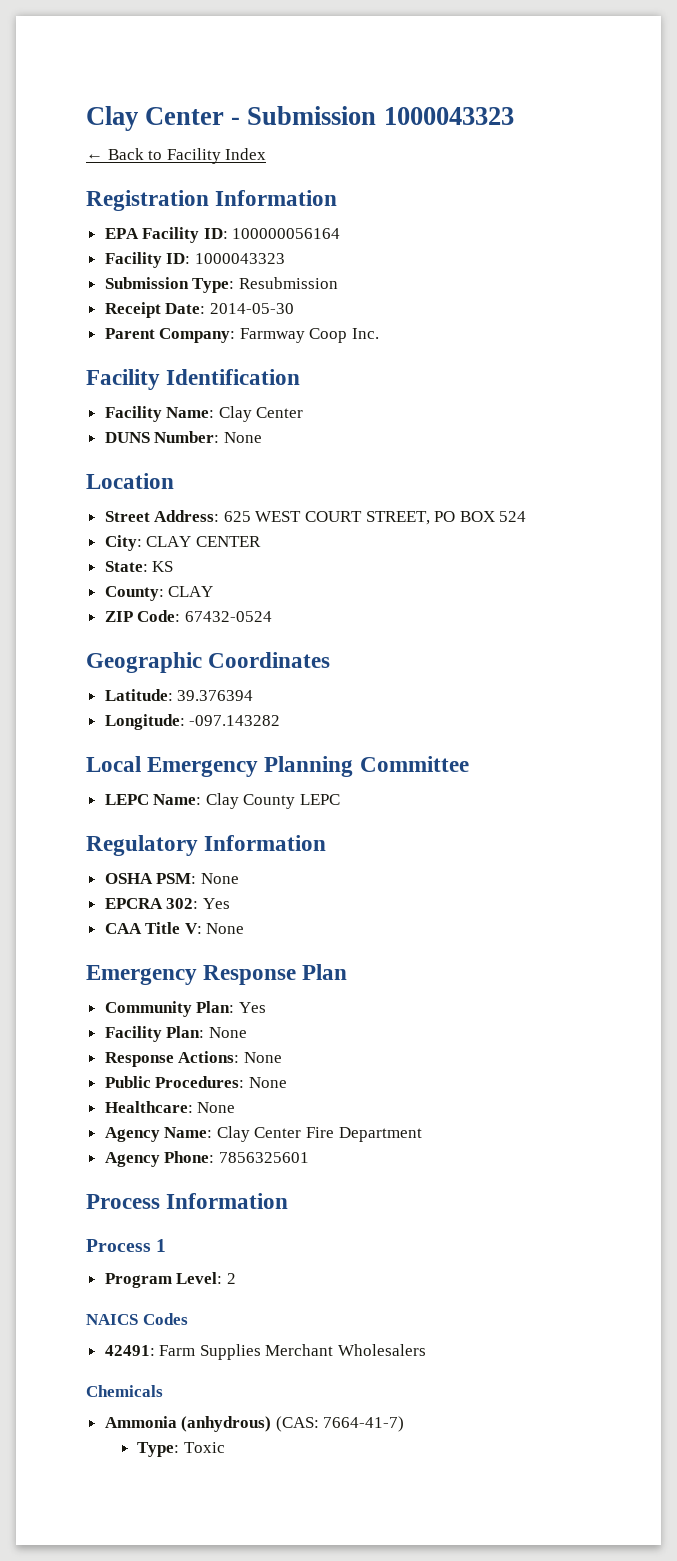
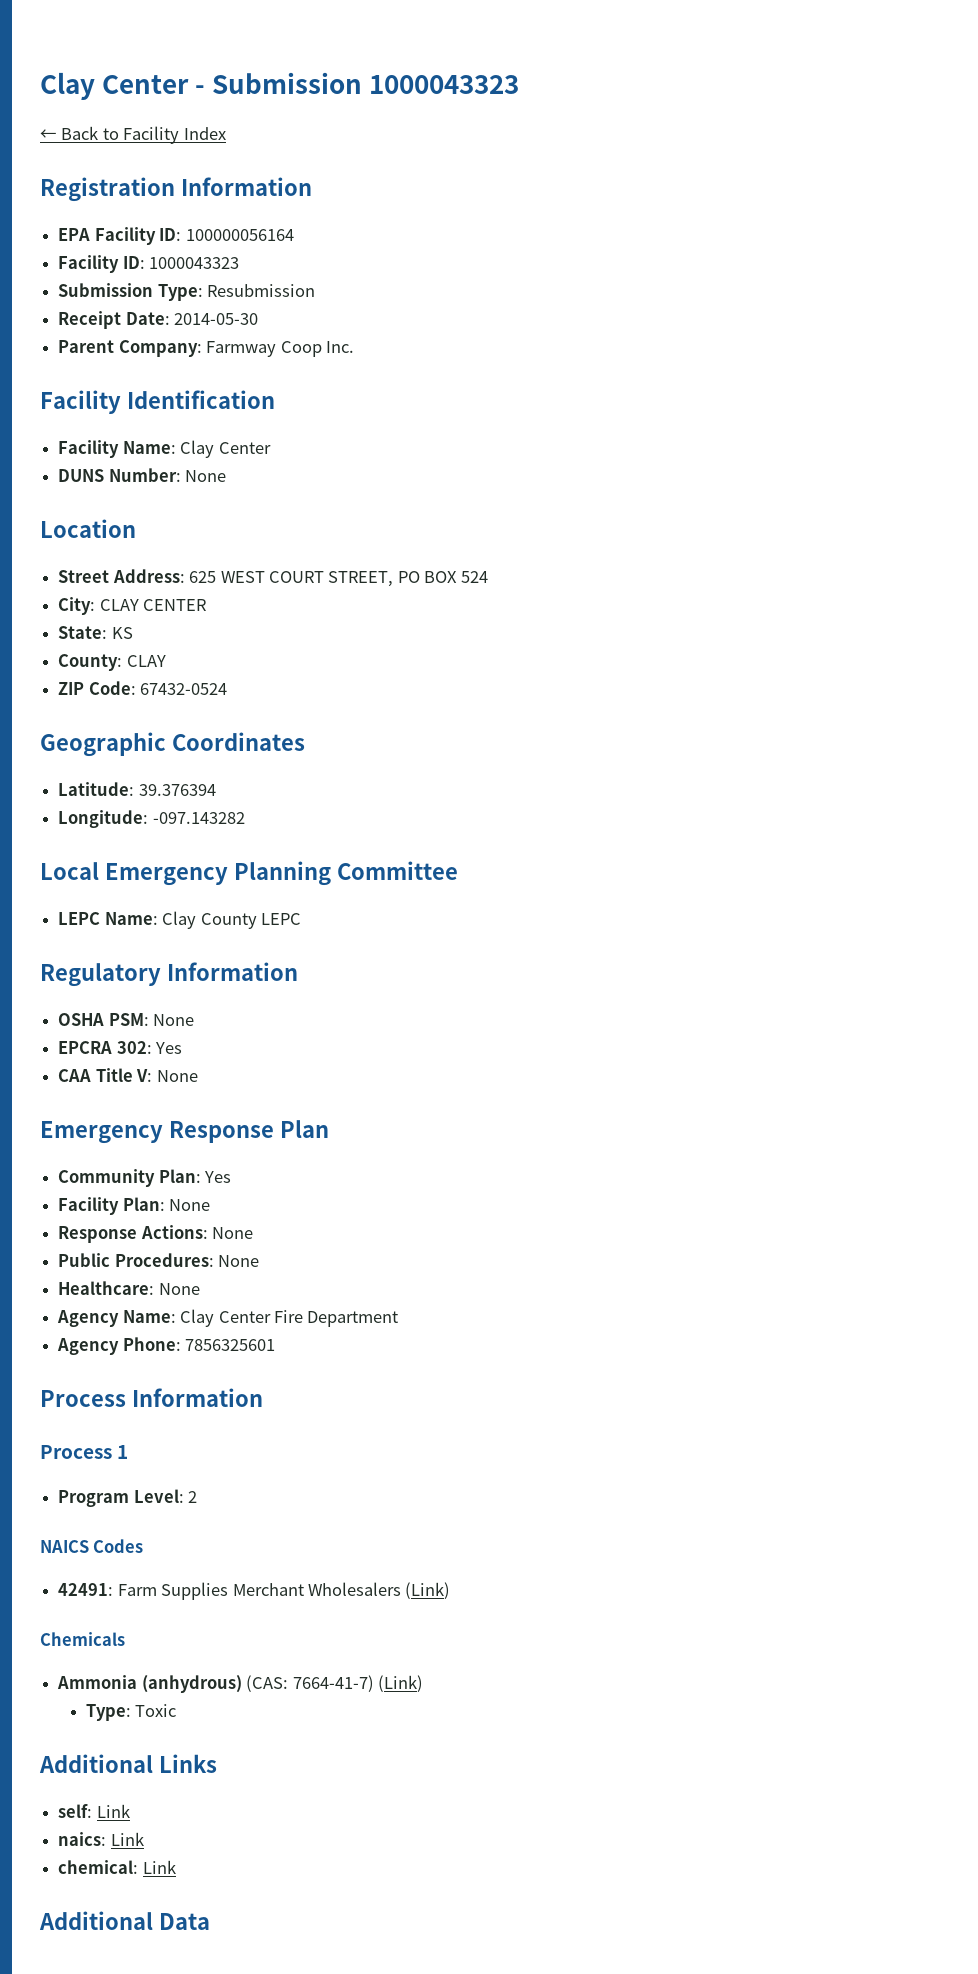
- 42491: Farm Supplies Merchant Wholesalers
+ 42491: Farm Supplies Merchant Wholesalers (Link)
- Ammonia (anhydrous) (CAS: 7664-41-7)
+ Ammonia (anhydrous) (CAS: 7664-41-7) (Link)
+ Additional Links
+ self: Link
+ naics: Link
+ chemical: Link
+ Additional Data

